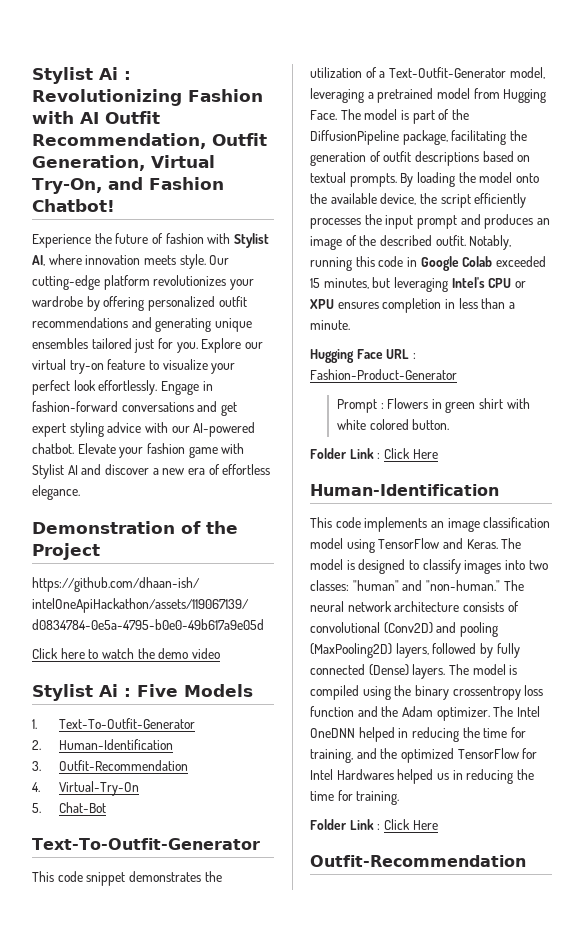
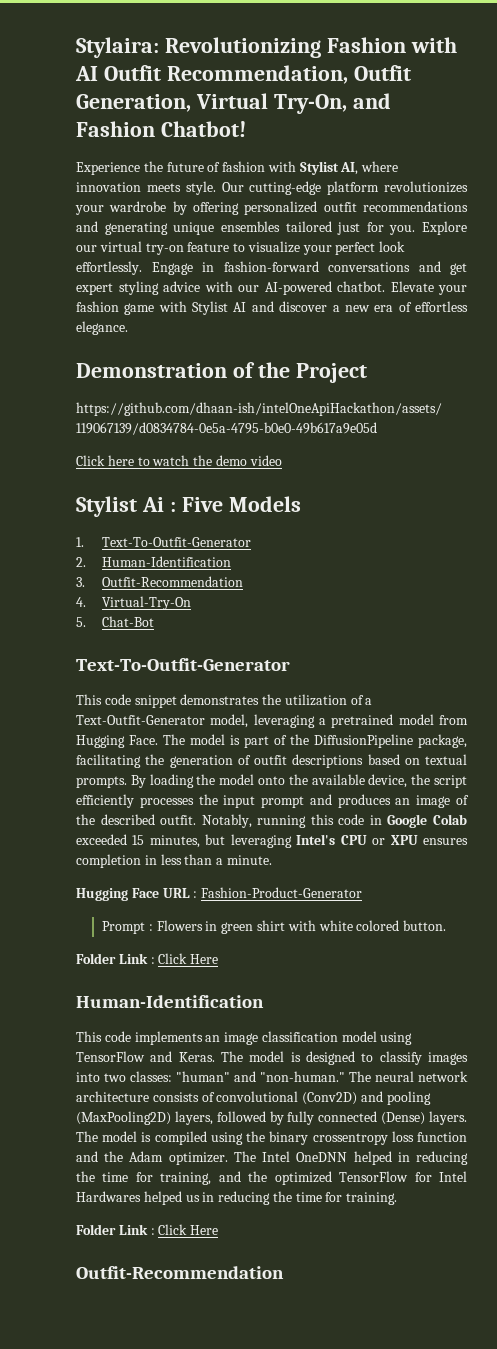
- Stylist Ai : Revolutionizing Fashion with AI Outfit Recommendation, Outfit Generation, Virtual Try-On, and Fashion Chatbot!
+ Stylaira: Revolutionizing Fashion with AI Outfit Recommendation, Outfit Generation, Virtual Try-On, and Fashion Chatbot!

